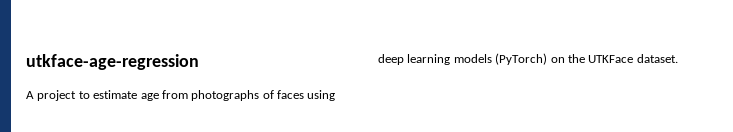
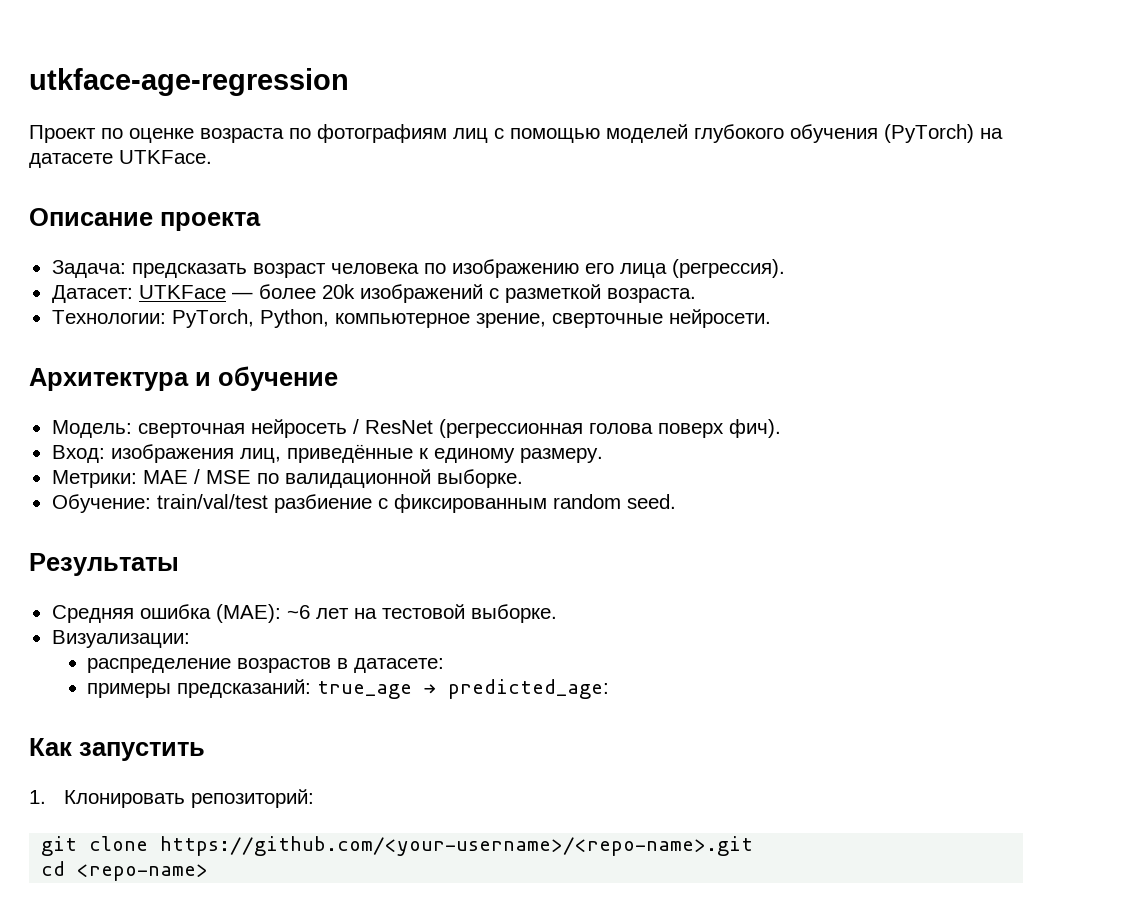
- A project to estimate age from photographs of faces using deep learning models (PyTorch) on the UTKFace dataset.
+ Проект по оценке возраста по фотографиям лиц с помощью моделей глубокого обучения (PyTorch) на датасете UTKFace.
+ Описание проекта
+ Задача: предсказать возраст человека по изображению его лица (регрессия).
+ Датасет: UTKFace — более 20k изображений с разметкой возраста.
+ Технологии: PyTorch, Python, компьютерное зрение, сверточные нейросети.
+ Архитектура и обучение
+ Модель: сверточная нейросеть / ResNet (регрессионная голова поверх фич).
+ Вход: изображения лиц, приведённые к единому размеру.
+ Метрики: MAE / MSE по валидационной выборке.
+ Обучение: train/val/test разбиение с фиксированным random seed.
+ Результаты
+ Средняя ошибка (MAE): ~6 лет на тестовой выборке.
+ Визуализации:
+ распределение возрастов в датасете:
+ примеры предсказаний: true_age → predicted_age:
+ Как запустить
+ 1. Клонировать репозиторий:
+ git clone https://github.com/<your-username>/<repo-name>.git
+ cd <repo-name>

